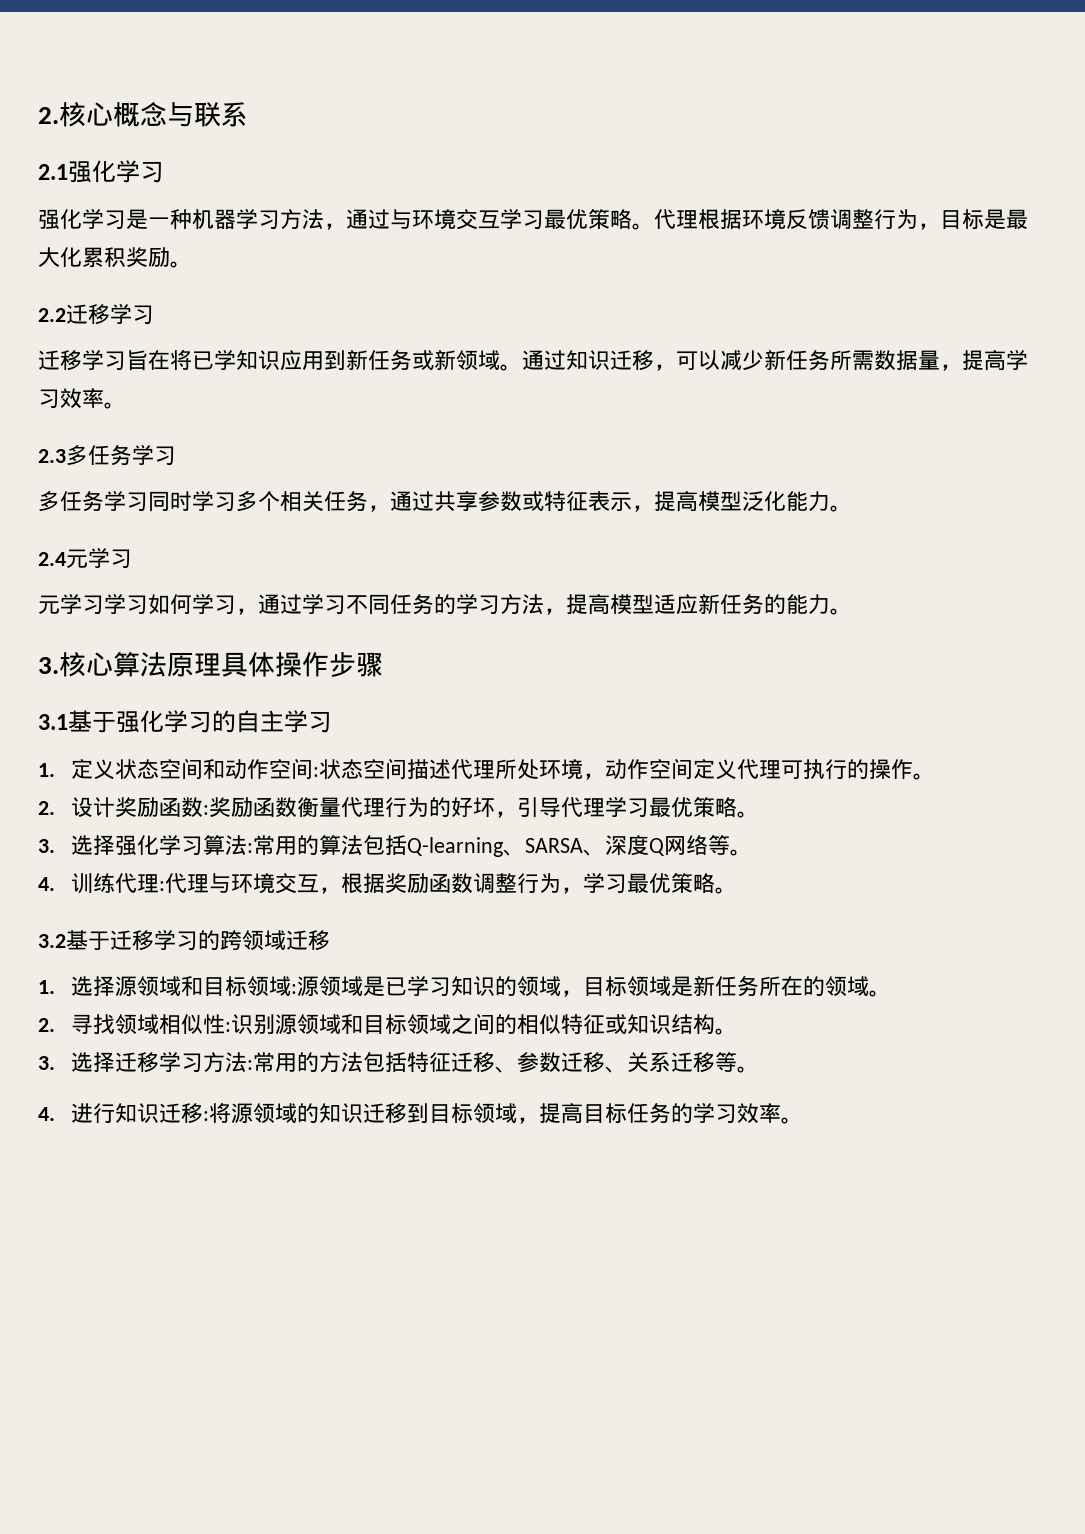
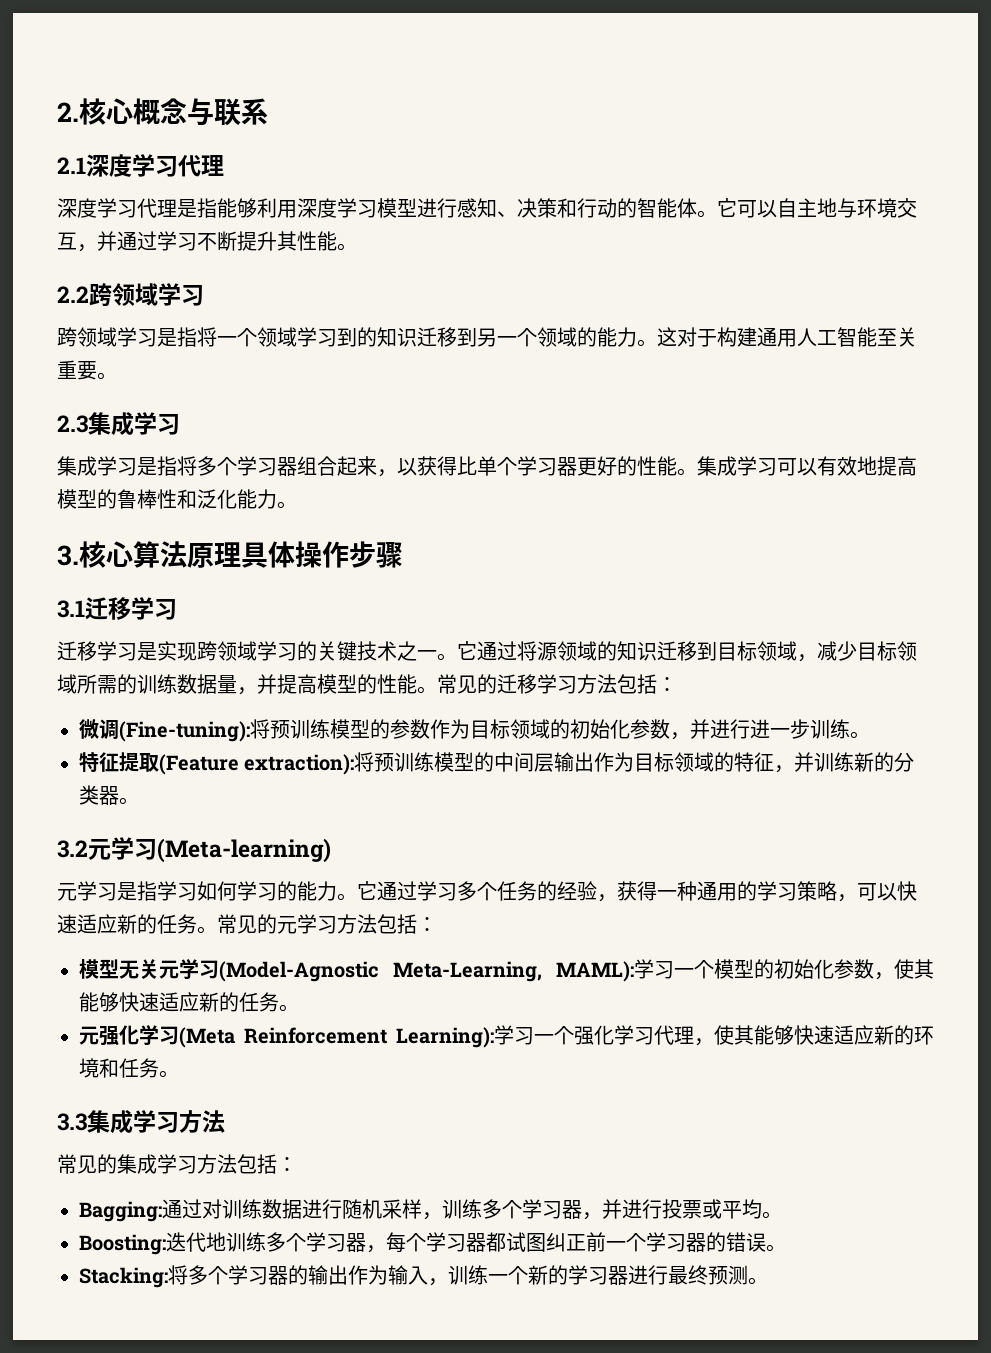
- 2.1强化学习
- 强化学习是一种机器学习方法，通过与环境交互学习最优策略。代理根据环境反馈调整行为，目标是最大化累积奖励。
- 2.2迁移学习
- 迁移学习旨在将已学知识应用到新任务或新领域。通过知识迁移，可以减少新任务所需数据量，提高学习效率。
- 2.3多任务学习
- 多任务学习同时学习多个相关任务，通过共享参数或特征表示，提高模型泛化能力。
- 2.4元学习
- 元学习学习如何学习，通过学习不同任务的学习方法，提高模型适应新任务的能力。
+ 2.1深度学习代理
+ 深度学习代理是指能够利用深度学习模型进行感知、决策和行动的智能体。它可以自主地与环境交互，并通过学习不断提升其性能。
+ 2.2跨领域学习
+ 跨领域学习是指将一个领域学习到的知识迁移到另一个领域的能力。这对于构建通用人工智能至关重要。
+ 2.3集成学习
+ 集成学习是指将多个学习器组合起来，以获得比单个学习器更好的性能。集成学习可以有效地提高模型的鲁棒性和泛化能力。
- 3.1基于强化学习的自主学习
- 1.定义状态空间和动作空间:状态空间描述代理所处环境，动作空间定义代理可执行的操作。
- 2.设计奖励函数:奖励函数衡量代理行为的好坏，引导代理学习最优策略。
- 3.选择强化学习算法:常用的算法包括Q-learning、SARSA、深度Q网络等。
- 4.训练代理:代理与环境交互，根据奖励函数调整行为，学习最优策略。
- 3.2基于迁移学习的跨领域迁移
- 1.选择源领域和目标领域:源领域是已学习知识的领域，目标领域是新任务所在的领域。
- 2.寻找领域相似性:识别源领域和目标领域之间的相似特征或知识结构。
- 3.选择迁移学习方法:常用的方法包括特征迁移、参数迁移、关系迁移等。
- 4.进行知识迁移:将源领域的知识迁移到目标领域，提高目标任务的学习效率。
+ 3.1迁移学习
+ 迁移学习是实现跨领域学习的关键技术之一。它通过将源领域的知识迁移到目标领域，减少目标领域所需的训练数据量，并提高模型的性能。常见的迁移学习方法包括：
+ 微调(Fine-tuning):将预训练模型的参数作为目标领域的初始化参数，并进行进一步训练。
+ 特征提取(Feature extraction):将预训练模型的中间层输出作为目标领域的特征，并训练新的分类器。
+ 3.2元学习(Meta-learning)
+ 元学习是指学习如何学习的能力。它通过学习多个任务的经验，获得一种通用的学习策略，可以快速适应新的任务。常见的元学习方法包括：
+ 模型无关元学习(Model-Agnostic Meta-Learning, MAML):学习一个模型的初始化参数，使其能够快速适应新的任务。
+ 元强化学习(Meta Reinforcement Learning):学习一个强化学习代理，使其能够快速适应新的环境和任务。
+ 3.3集成学习方法
+ 常见的集成学习方法包括：
+ Bagging:通过对训练数据进行随机采样，训练多个学习器，并进行投票或平均。
+ Boosting:迭代地训练多个学习器，每个学习器都试图纠正前一个学习器的错误。
+ Stacking:将多个学习器的输出作为输入，训练一个新的学习器进行最终预测。

